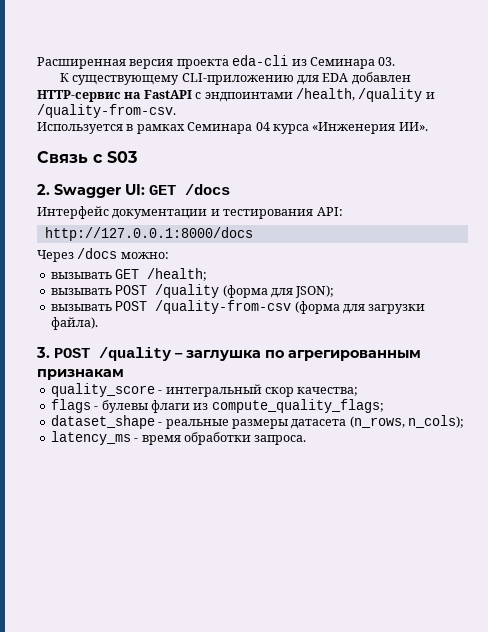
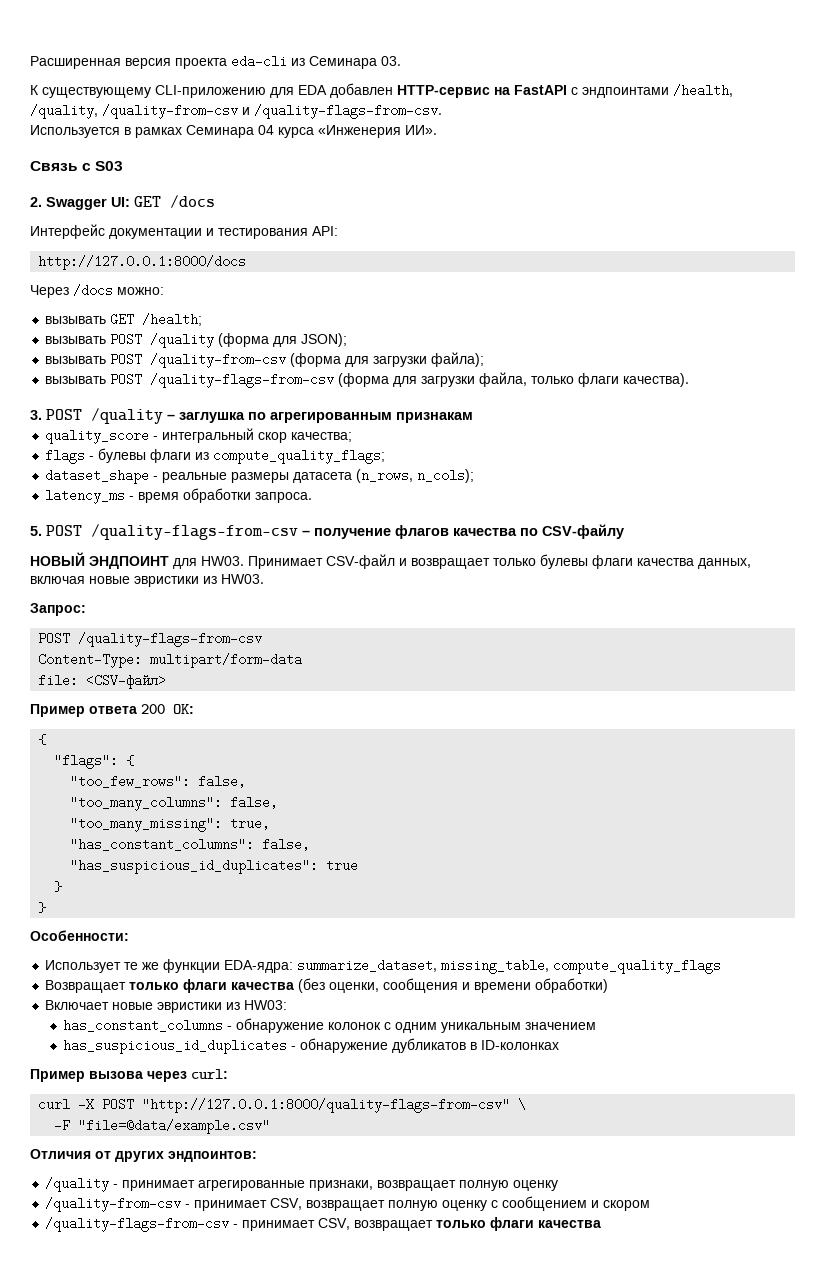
- К существующему CLI-приложению для EDA добавлен HTTP-сервис на FastAPI с эндпоинтами /health, /quality и /quality-from-csv.
+ К существующему CLI-приложению для EDA добавлен HTTP-сервис на FastAPI с эндпоинтами /health, /quality, /quality-from-csv и /quality-flags-from-csv.
- вызывать POST /quality-from-csv (форма для загрузки файла).
+ вызывать POST /quality-from-csv (форма для загрузки файла);
+ вызывать POST /quality-flags-from-csv (форма для загрузки файла, только флаги качества).
+ 5. POST /quality-flags-from-csv – получение флагов качества по CSV-файлу
+ НОВЫЙ ЭНДПОИНТ для HW03. Принимает CSV-файл и возвращает только булевы флаги качества данных, включая новые эвристики из HW03.
+ Запрос:
+ POST /quality-flags-from-csv
+ Content-Type: multipart/form-data
+ file: <CSV-файл>
+ Пример ответа 200 OK:
+ {
+ "flags": {
+ "too_few_rows": false,
+ "too_many_columns": false,
+ "too_many_missing": true,
+ "has_constant_columns": false,
+ "has_suspicious_id_duplicates": true
+ }
+ }
+ Особенности:
+ Использует те же функции EDA-ядра: summarize_dataset, missing_table, compute_quality_flags
+ Возвращает только флаги качества (без оценки, сообщения и времени обработки)
+ Включает новые эвристики из HW03:
+ has_constant_columns - обнаружение колонок с одним уникальным значением
+ has_suspicious_id_duplicates - обнаружение дубликатов в ID-колонках
+ Пример вызова через curl:
+ curl -X POST "http://127.0.0.1:8000/quality-flags-from-csv" \
+ -F "file=@data/example.csv"
+ Отличия от других эндпоинтов:
+ /quality - принимает агрегированные признаки, возвращает полную оценку
+ /quality-from-csv - принимает CSV, возвращает полную оценку с сообщением и скором
+ /quality-flags-from-csv - принимает CSV, возвращает только флаги качества

